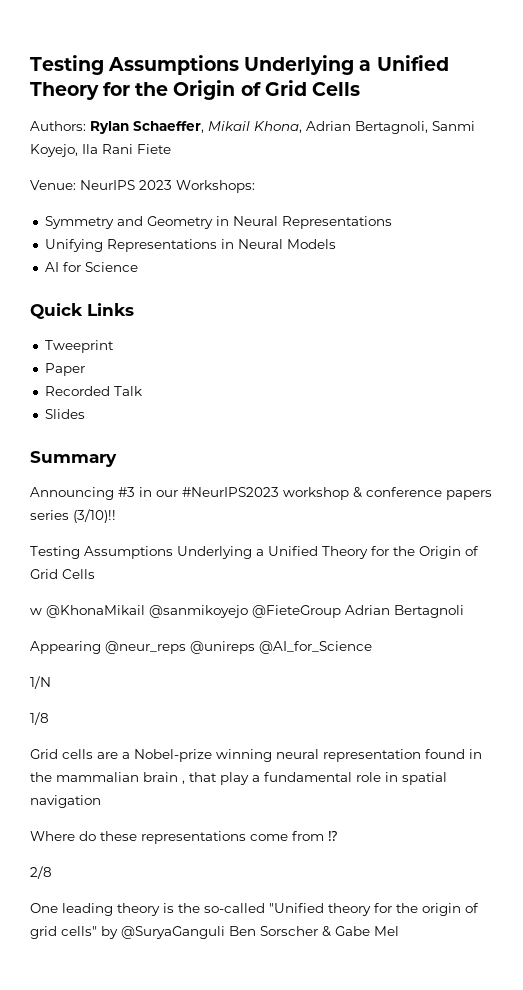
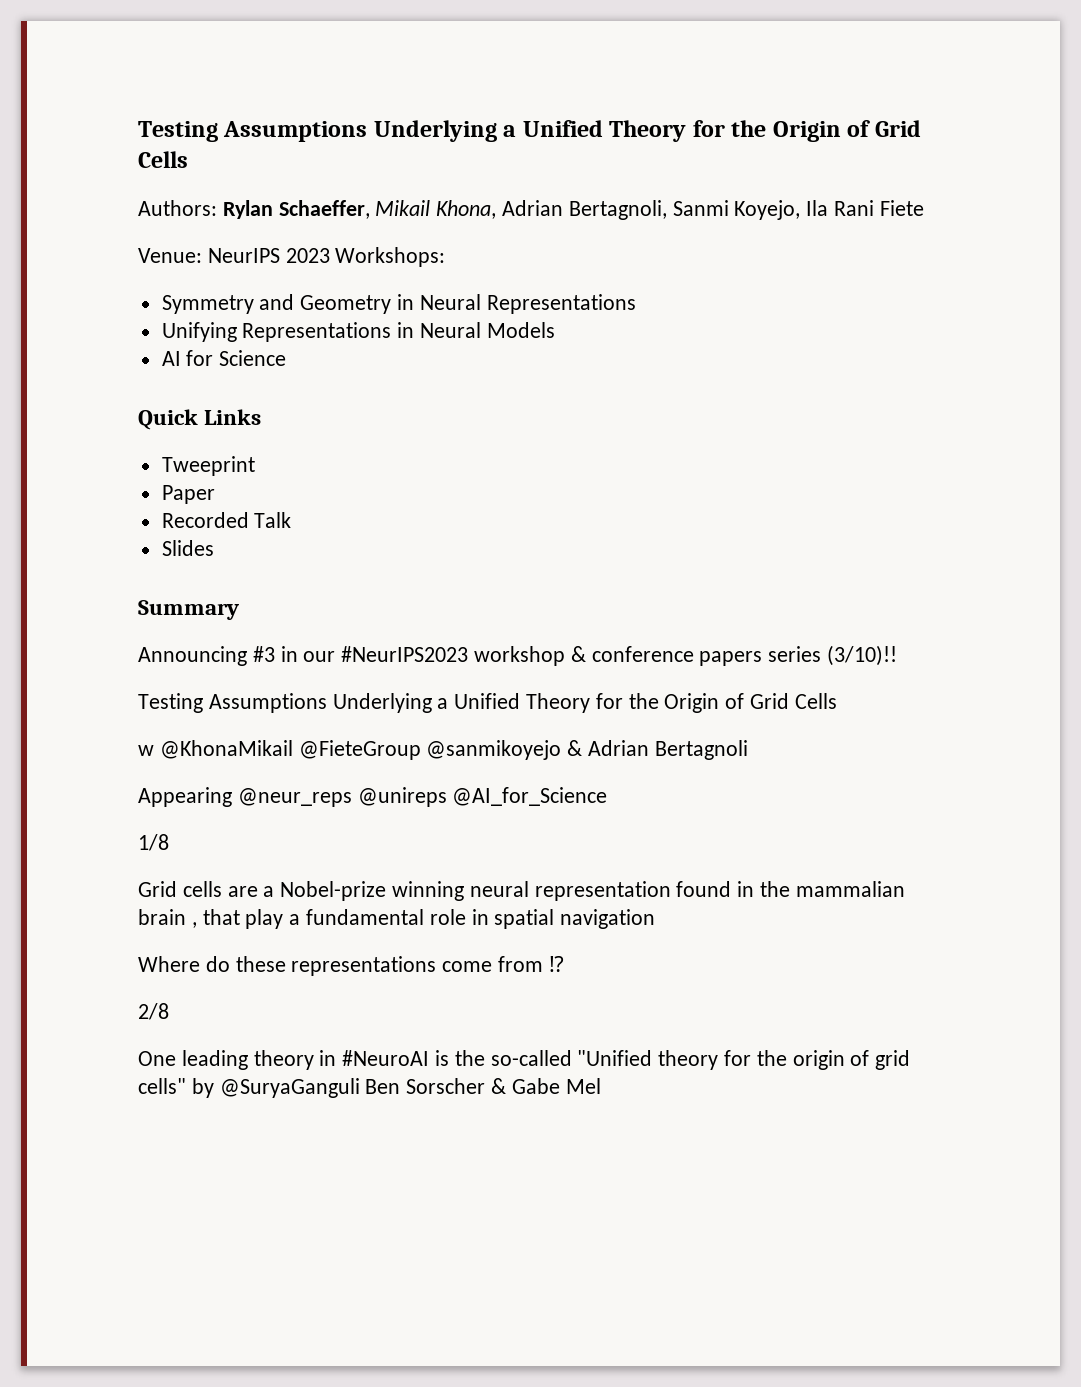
- w @KhonaMikail @sanmikoyejo @FieteGroup Adrian Bertagnoli
+ w @KhonaMikail @FieteGroup @sanmikoyejo & Adrian Bertagnoli
- 1/N
- One leading theory is the so-called "Unified theory for the origin of grid cells" by @SuryaGanguli Ben Sorscher & Gabe Mel
+ One leading theory in #NeuroAI is the so-called "Unified theory for the origin of grid cells" by @SuryaGanguli Ben Sorscher & Gabe Mel

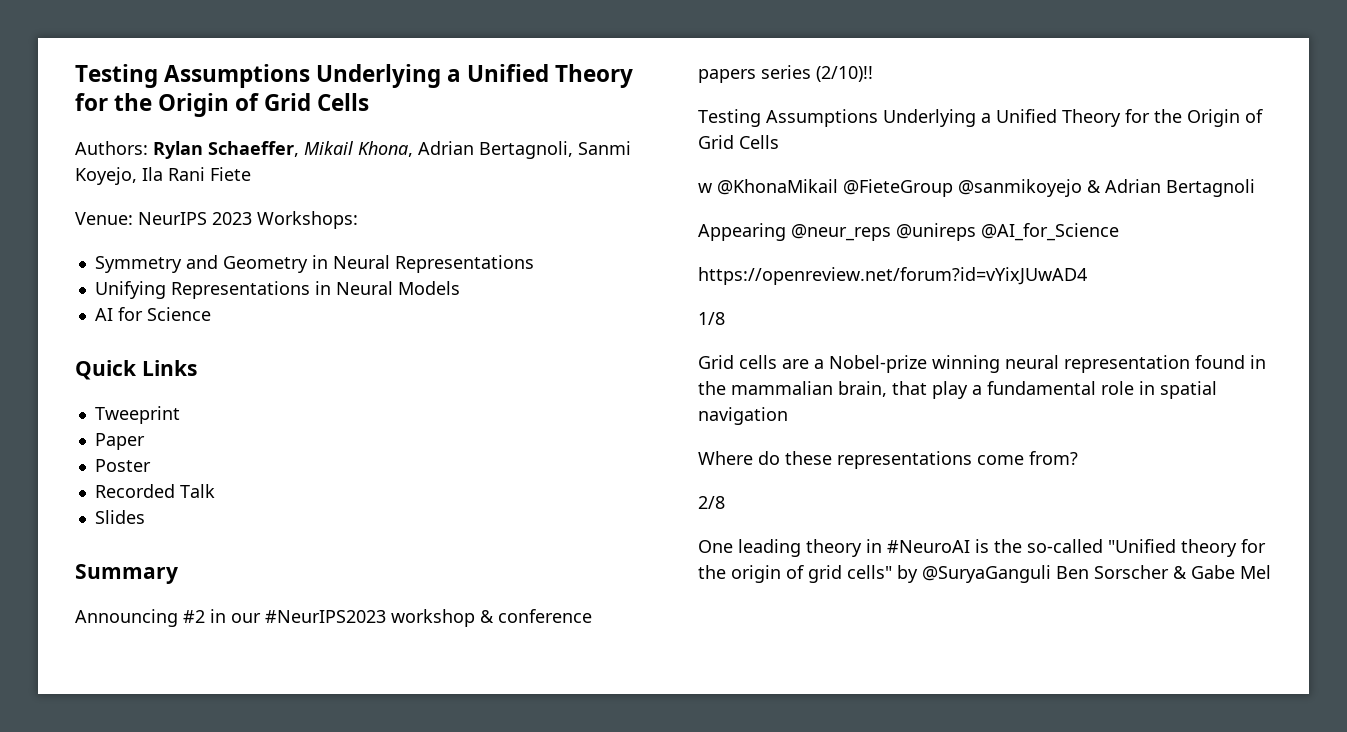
+ Poster
- Announcing #3 in our #NeurIPS2023 workshop & conference papers series (3/10)!!
+ Announcing #2 in our #NeurIPS2023 workshop & conference papers series (2/10)!!
+ https://openreview.net/forum?id=vYixJUwAD4
- Grid cells are a Nobel-prize winning neural representation found in the mammalian brain , that play a fundamental role in spatial navigation
+ Grid cells are a Nobel-prize winning neural representation found in the mammalian brain, that play a fundamental role in spatial navigation
- Where do these representations come from ⁉
+ Where do these representations come from?

